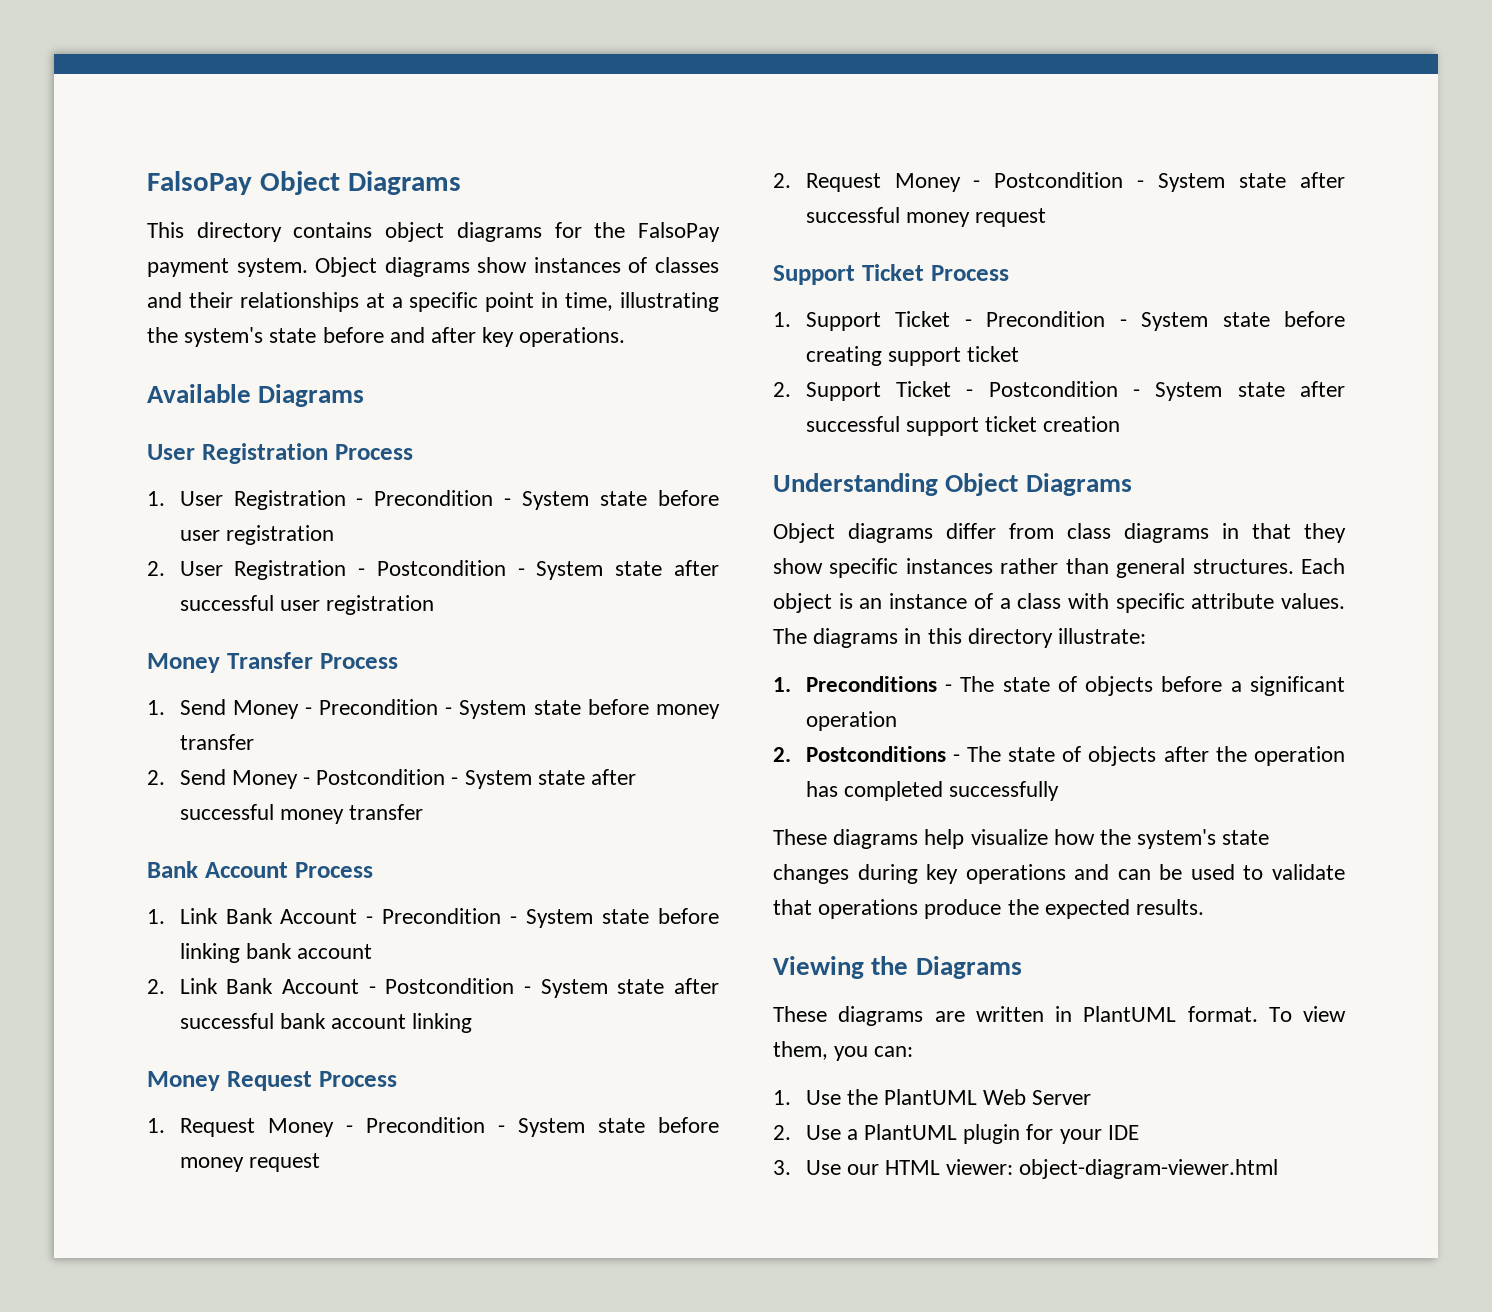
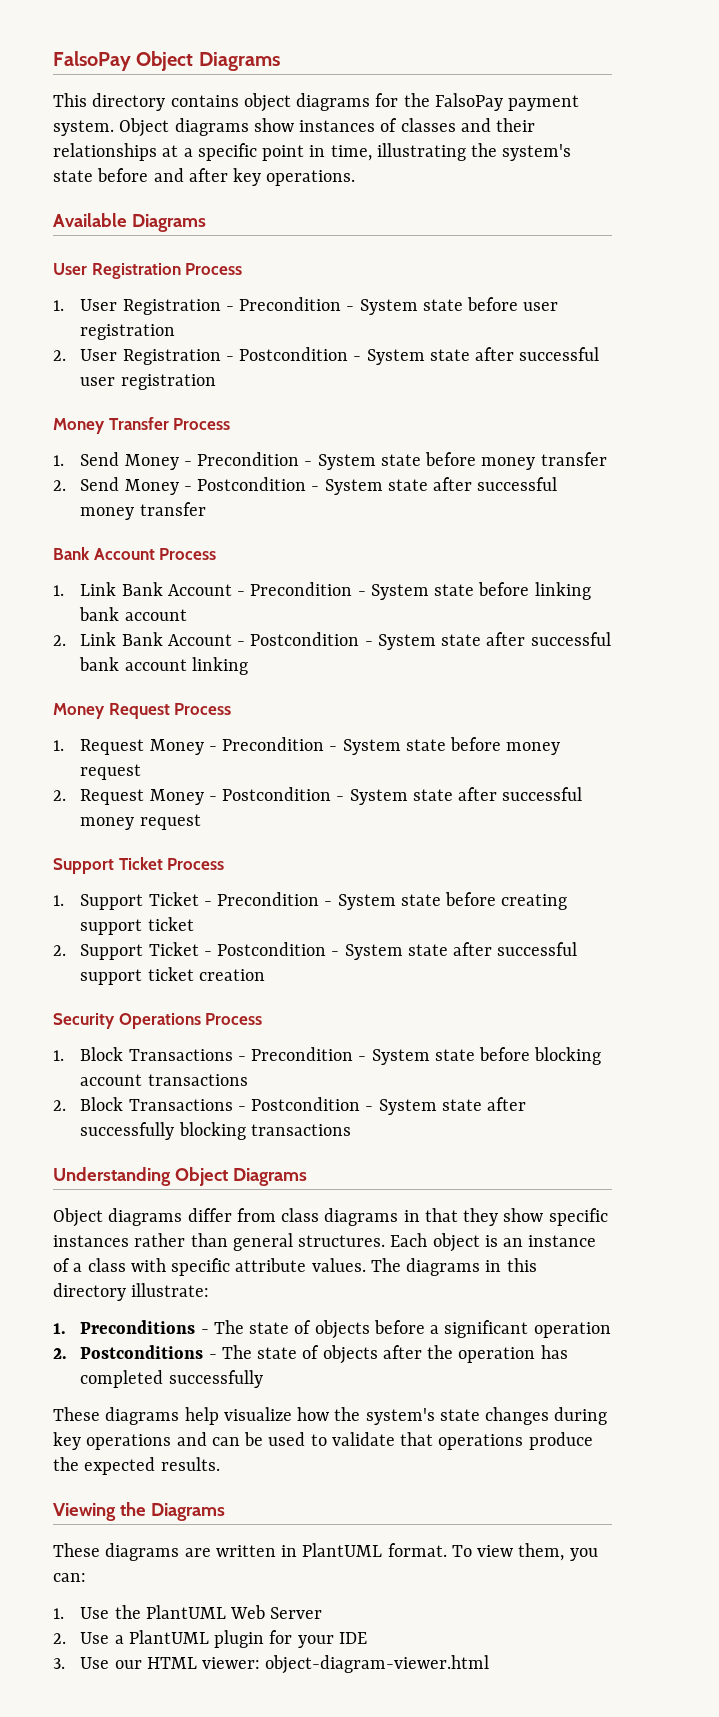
+ Security Operations Process
+ 1. Block Transactions - Precondition - System state before blocking account transactions
+ 2. Block Transactions - Postcondition - System state after successfully blocking transactions

